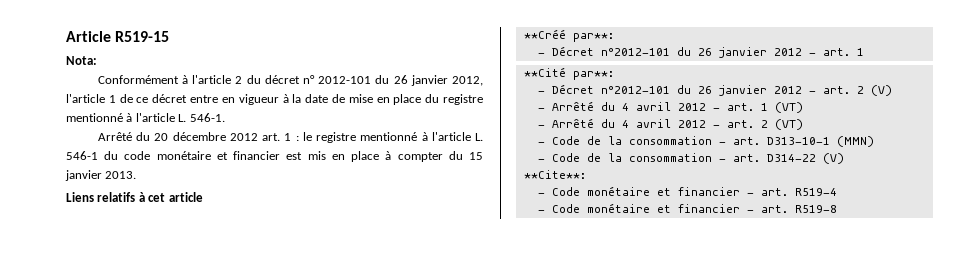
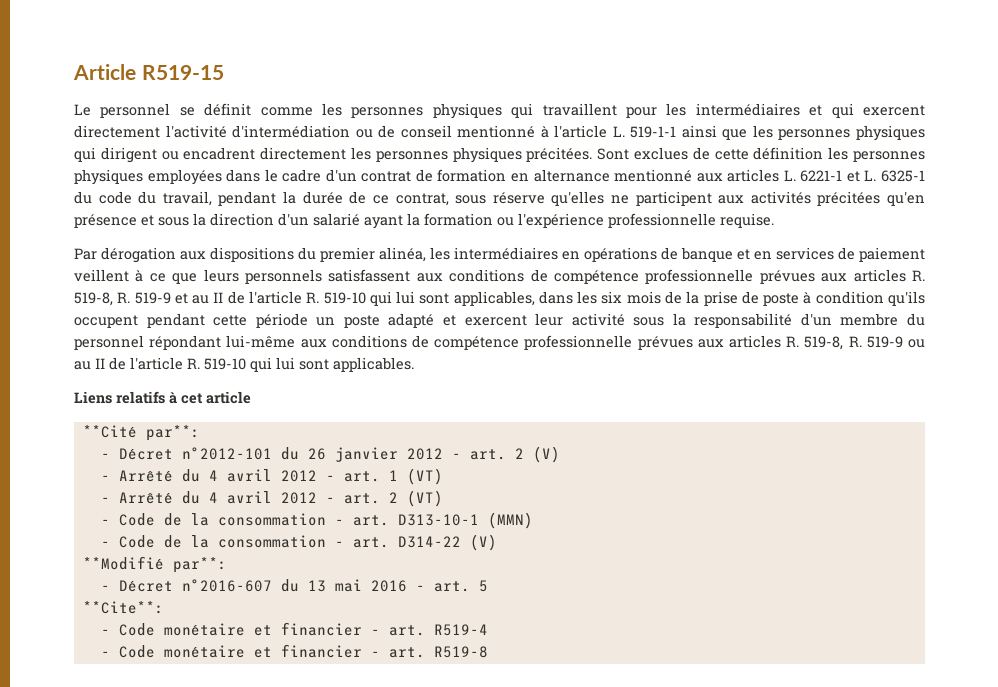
- Nota:
- Conformément à l'article 2 du décret n° 2012-101 du 26 janvier 2012, l'article 1 de ce décret entre en vigueur à la date de mise en place du registre mentionné à l'article L. 546-1.
- Arrêté du 20 décembre 2012 art. 1 : le registre mentionné à l'article L. 546-1 du code monétaire et financier est mis en place à compter du 15 janvier 2013.
+ Le personnel se définit comme les personnes physiques qui travaillent pour les intermédiaires et qui exercent directement l'activité d'intermédiation ou de conseil mentionné à l'article L. 519-1-1 ainsi que les personnes physiques qui dirigent ou encadrent directement les personnes physiques précitées. Sont exclues de cette définition les personnes physiques employées dans le cadre d'un contrat de formation en alternance mentionné aux articles L. 6221-1 et L. 6325-1 du code du travail, pendant la durée de ce contrat, sous réserve qu'elles ne participent aux activités précitées qu'en présence et sous la direction d'un salarié ayant la formation ou l'expérience professionnelle requise.
+ Par dérogation aux dispositions du premier alinéa, les intermédiaires en opérations de banque et en services de paiement veillent à ce que leurs personnels satisfassent aux conditions de compétence professionnelle prévues aux articles R. 519-8, R. 519-9 et au II de l'article R. 519-10 qui lui sont applicables, dans les six mois de la prise de poste à condition qu'ils occupent pendant cette période un poste adapté et exercent leur activité sous la responsabilité d'un membre du personnel répondant lui-même aux conditions de compétence professionnelle prévues aux articles R. 519-8, R. 519-9 ou au II de l'article R. 519-10 qui lui sont applicables.
- **Créé par**:
- - Décret n°2012-101 du 26 janvier 2012 - art. 1
+ **Modifié par**:
+ - Décret n°2016-607 du 13 mai 2016 - art. 5

